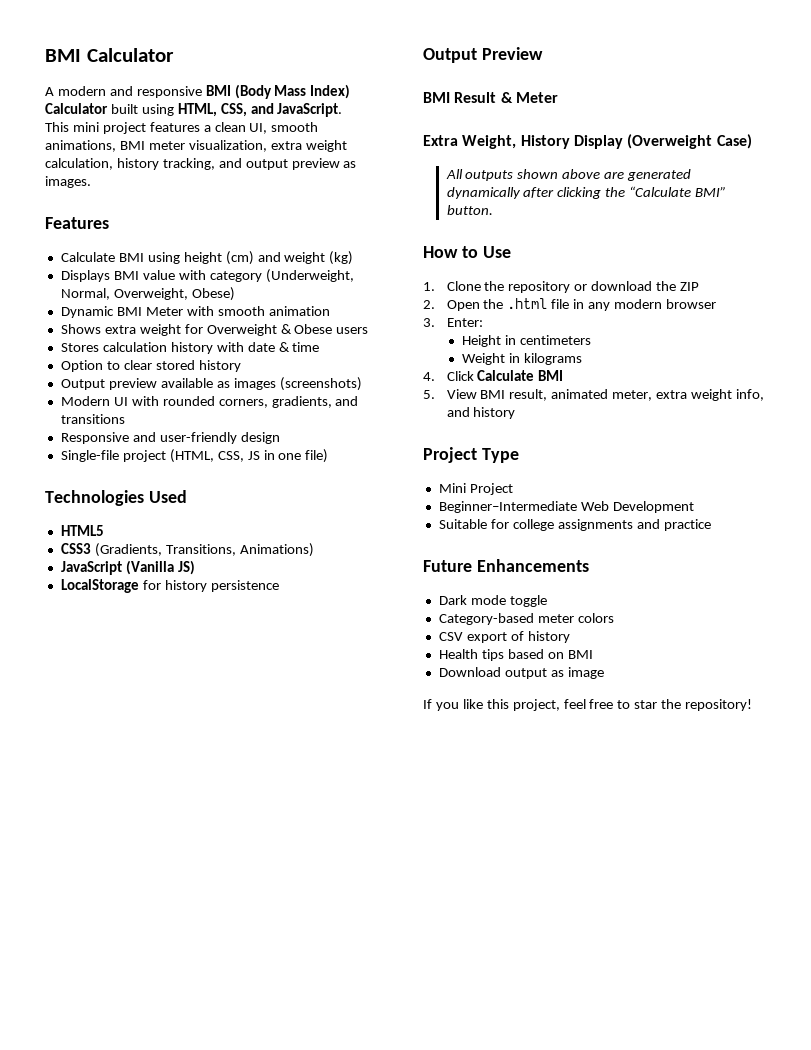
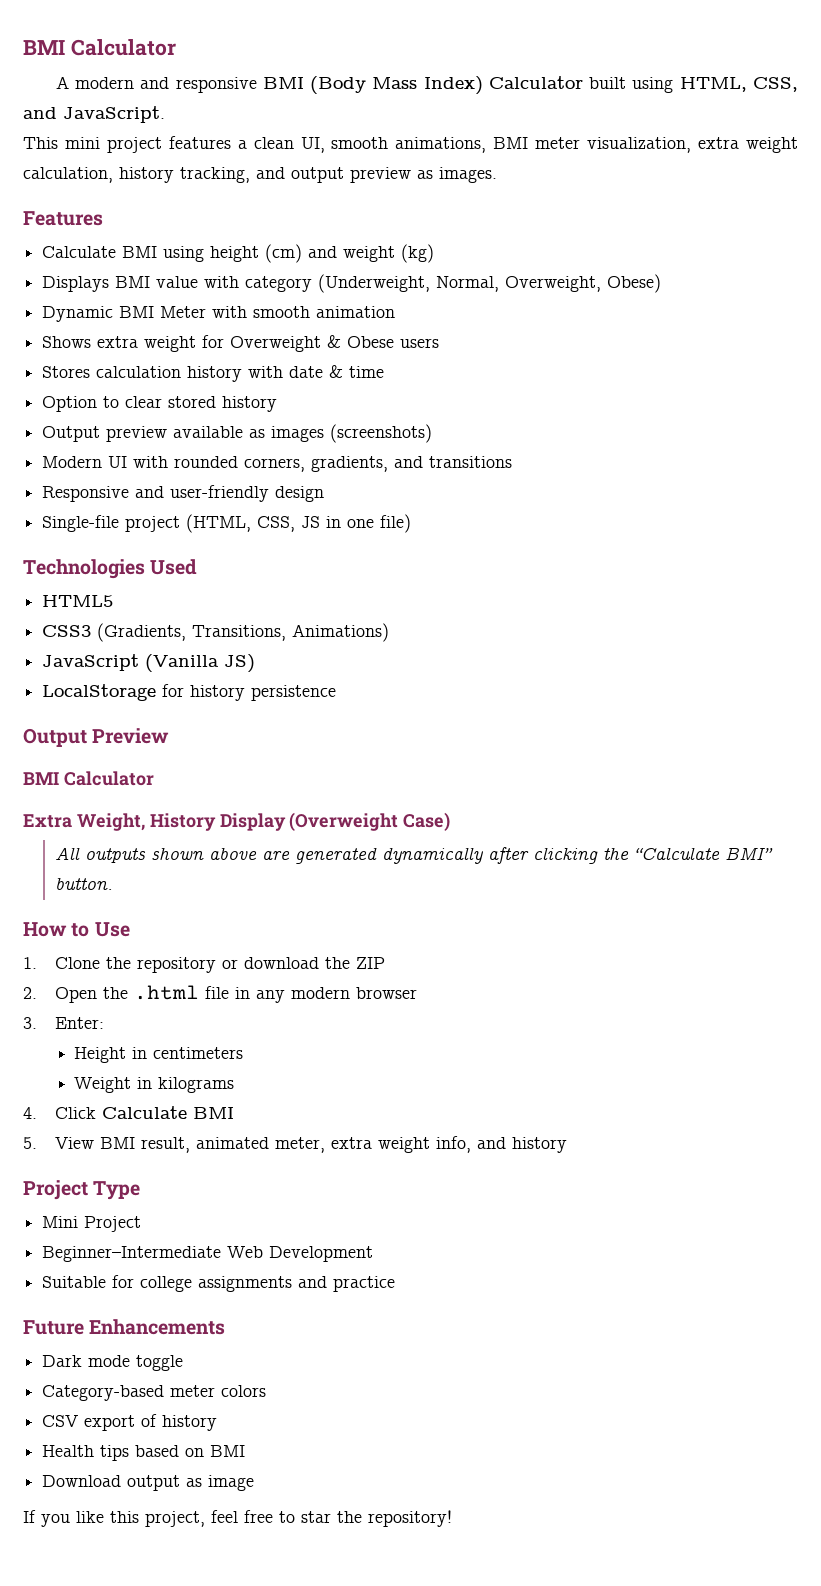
  Output Preview
- BMI Result & Meter
+ BMI Calculator

